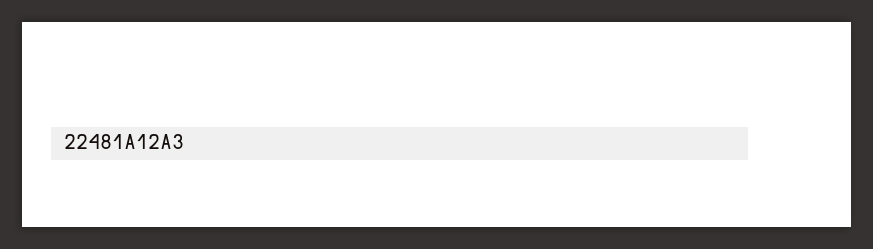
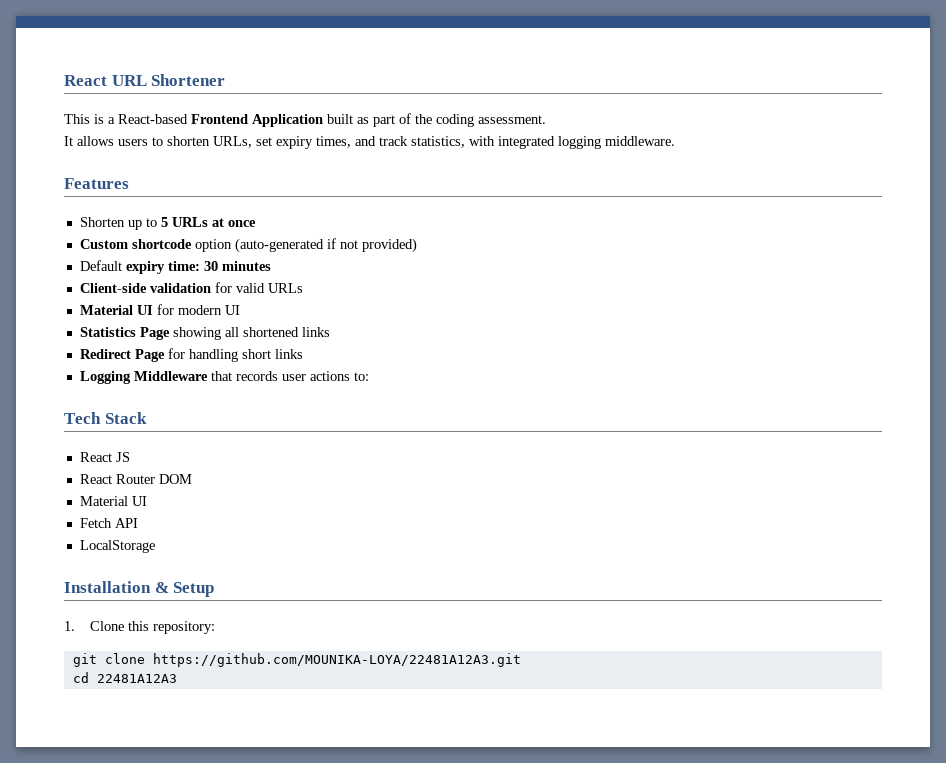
- 22481A12A3
+ React URL Shortener
+ This is a React-based Frontend Application built as part of the coding assessment.
+ It allows users to shorten URLs, set expiry times, and track statistics, with integrated logging middleware.
+ Features
+ Shorten up to 5 URLs at once
+ Custom shortcode option (auto-generated if not provided)
+ Default expiry time: 30 minutes
+ Client-side validation for valid URLs
+ Material UI for modern UI
+ Statistics Page showing all shortened links
+ Redirect Page for handling short links
+ Logging Middleware that records user actions to:
+ Tech Stack
+ React JS
+ React Router DOM
+ Material UI
+ Fetch API
+ LocalStorage
+ Installation & Setup
+ 1. Clone this repository:
+ git clone https://github.com/MOUNIKA-LOYA/22481A12A3.git
+ cd 22481A12A3

